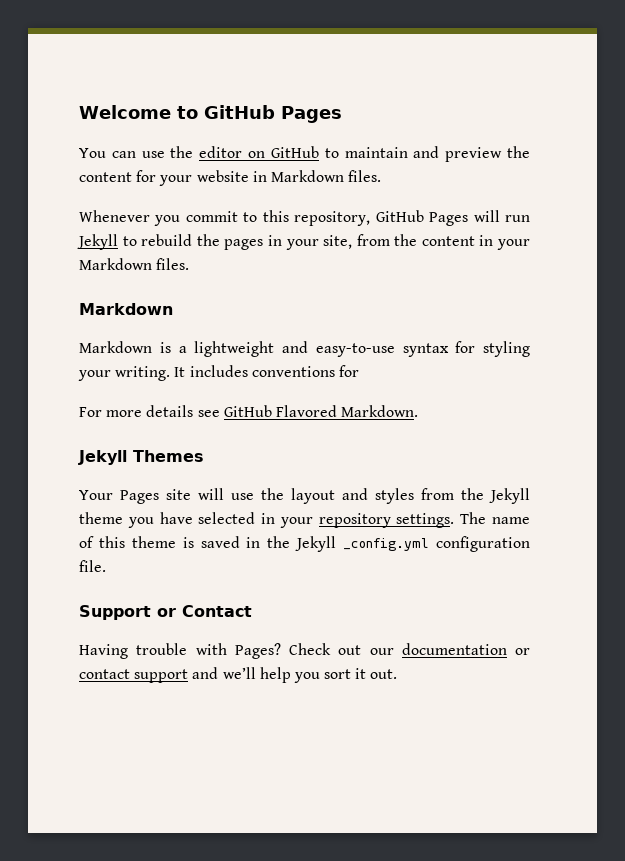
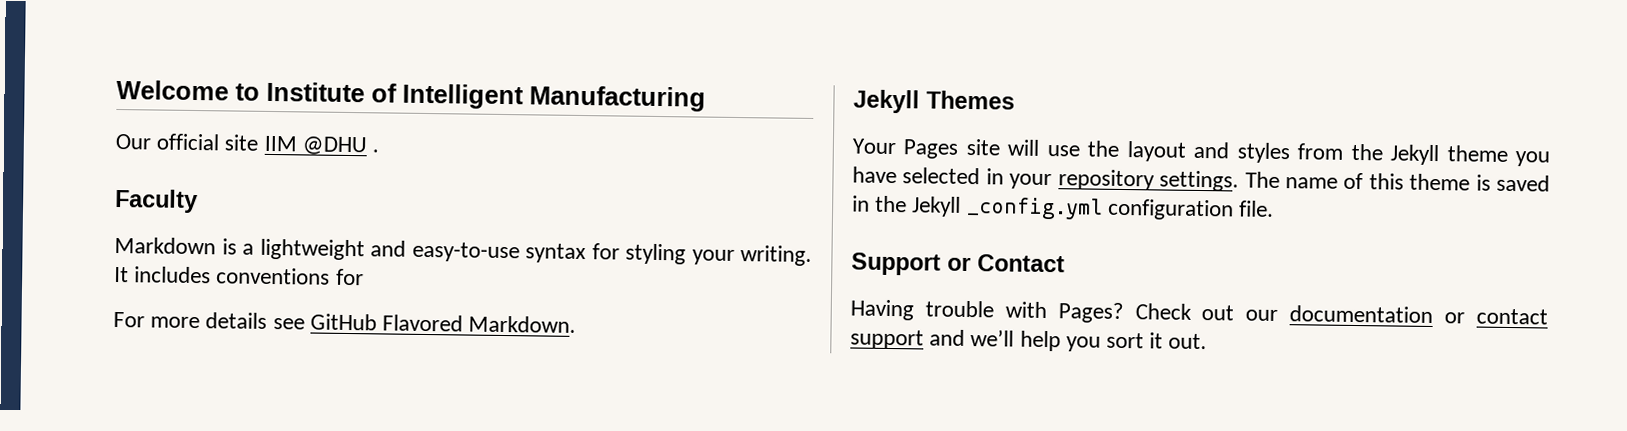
- Welcome to GitHub Pages
- You can use the editor on GitHub to maintain and preview the content for your website in Markdown files.
- Whenever you commit to this repository, GitHub Pages will run Jekyll to rebuild the pages in your site, from the content in your Markdown files.
- Markdown
+ Welcome to Institute of Intelligent Manufacturing
+ Our official site IIM @DHU .
+ Faculty

